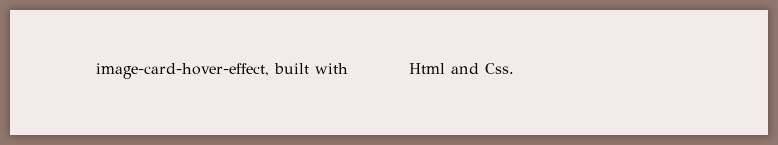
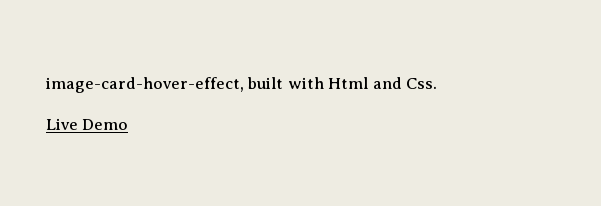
+ Live Demo

